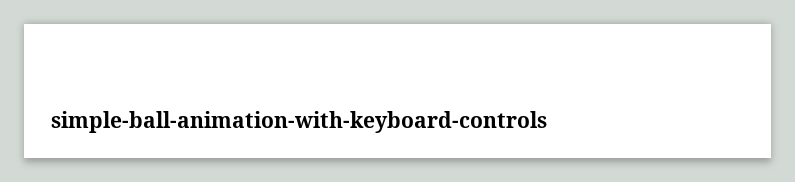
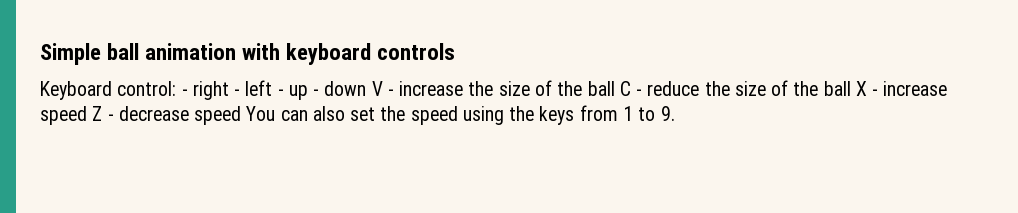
- simple-ball-animation-with-keyboard-controls
+ Simple ball animation with keyboard controls
+ Keyboard control: - right - left - up - down V - increase the size of the ball C - reduce the size of the ball X - increase speed Z - decrease speed You can also set the speed using the keys from 1 to 9.

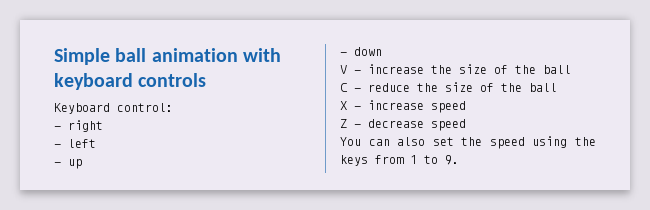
- Keyboard control: - right - left - up - down V - increase the size of the ball C - reduce the size of the ball X - increase speed Z - decrease speed You can also set the speed using the keys from 1 to 9.
+ Keyboard control:
+ - right
+ - left
+ - up
+ - down
+ V - increase the size of the ball
+ C - reduce the size of the ball
+ X - increase speed
+ Z - decrease speed
+ You can also set the speed using the keys from 1 to 9.

